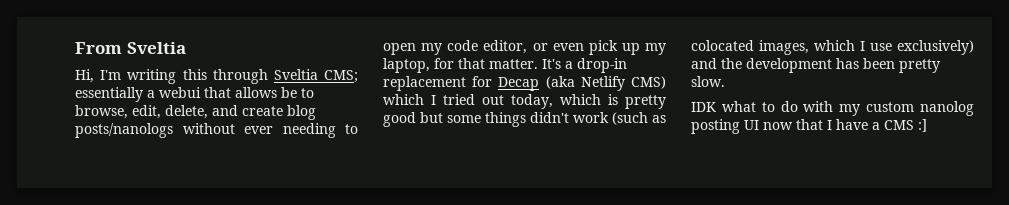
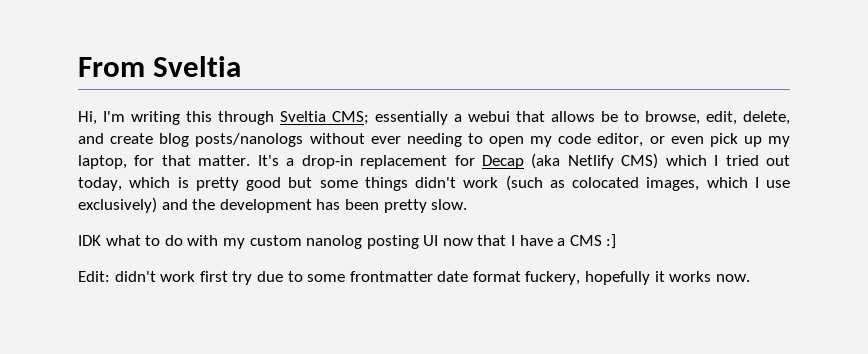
+ Edit: didn't work first try due to some frontmatter date format fuckery, hopefully it works now.

